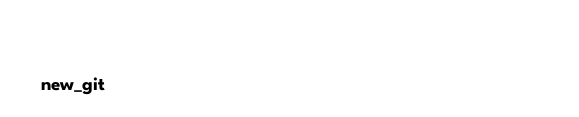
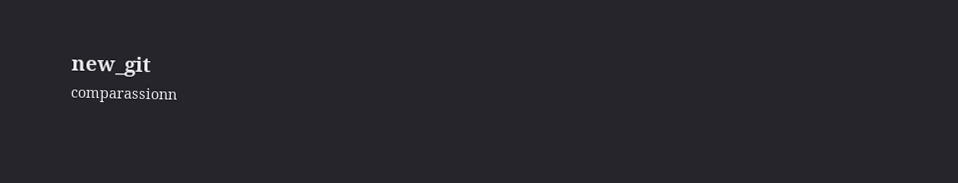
+ comparassionn

